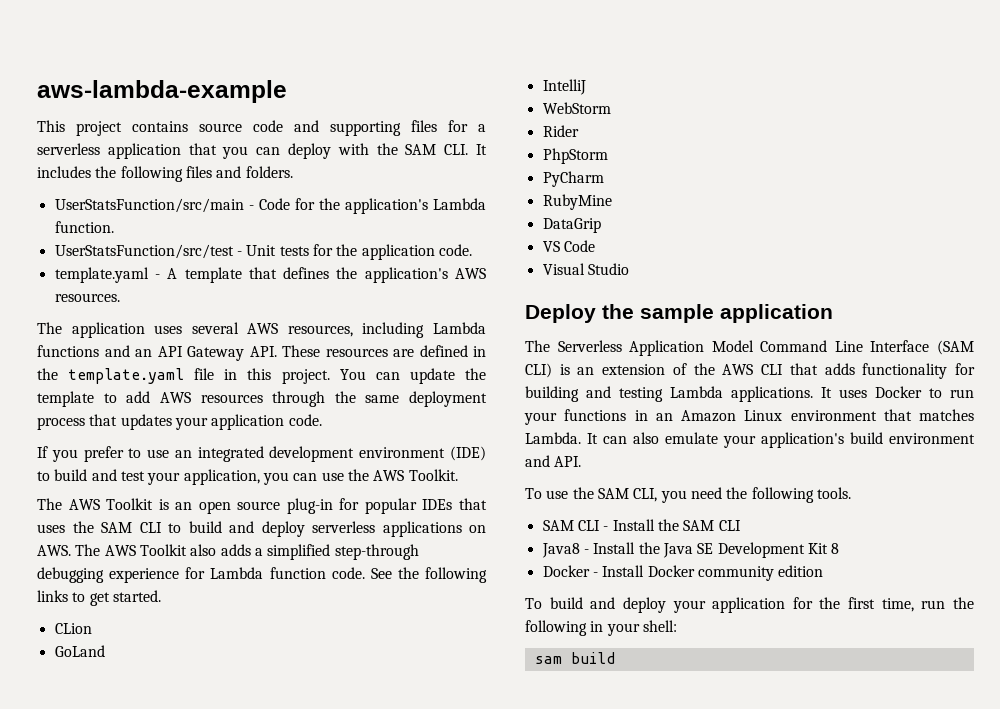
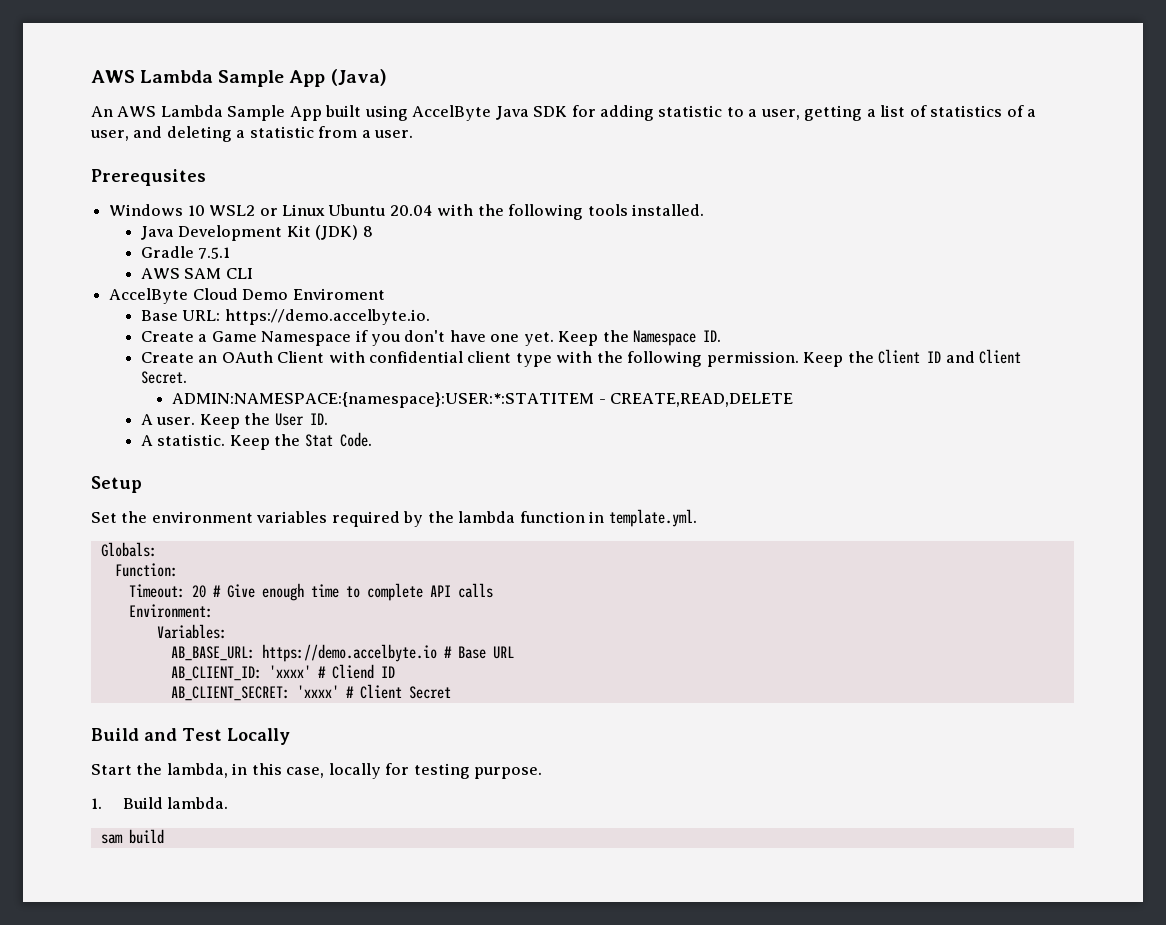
- aws-lambda-example
- This project contains source code and supporting files for a serverless application that you can deploy with the SAM CLI. It includes the following files and folders.
- UserStatsFunction/src/main - Code for the application's Lambda function.
- UserStatsFunction/src/test - Unit tests for the application code.
- template.yaml - A template that defines the application's AWS resources.
- The application uses several AWS resources, including Lambda functions and an API Gateway API. These resources are defined in the template.yaml file in this project. You can update the template to add AWS resources through the same deployment process that updates your application code.
- If you prefer to use an integrated development environment (IDE) to build and test your application, you can use the AWS Toolkit.
- The AWS Toolkit is an open source plug-in for popular IDEs that uses the SAM CLI to build and deploy serverless applications on AWS. The AWS Toolkit also adds a simplified step-through debugging experience for Lambda function code. See the following links to get started.
- CLion
- GoLand
- IntelliJ
- WebStorm
- Rider
- PhpStorm
- PyCharm
- RubyMine
- DataGrip
- VS Code
- Visual Studio
- Deploy the sample application
- The Serverless Application Model Command Line Interface (SAM CLI) is an extension of the AWS CLI that adds functionality for building and testing Lambda applications. It uses Docker to run your functions in an Amazon Linux environment that matches Lambda. It can also emulate your application's build environment and API.
- To use the SAM CLI, you need the following tools.
- SAM CLI - Install the SAM CLI
- Java8 - Install the Java SE Development Kit 8
- Docker - Install Docker community edition
- To build and deploy your application for the first time, run the following in your shell:
+ AWS Lambda Sample App (Java)
+ An AWS Lambda Sample App built using AccelByte Java SDK for adding statistic to a user, getting a list of statistics of a user, and deleting a statistic from a user.
+ Prerequsites
+ Windows 10 WSL2 or Linux Ubuntu 20.04 with the following tools installed.
+ Java Development Kit (JDK) 8
+ Gradle 7.5.1
+ AWS SAM CLI
+ AccelByte Cloud Demo Enviroment
+ Base URL: https://demo.accelbyte.io.
+ Create a Game Namespace if you don't have one yet. Keep the Namespace ID.
+ Create an OAuth Client with confidential client type with the following permission. Keep the Client ID and Client Secret.
+ ADMIN:NAMESPACE:{namespace}:USER:*:STATITEM - CREATE,READ,DELETE
+ A user. Keep the User ID.
+ A statistic. Keep the Stat Code.
+ Setup
+ Set the environment variables required by the lambda function in template.yml.
+ Globals:
+ Function:
+ Timeout: 20 # Give enough time to complete API calls
+ Environment:
+ Variables:
+ AB_BASE_URL: https://demo.accelbyte.io # Base URL
+ AB_CLIENT_ID: 'xxxx' # Cliend ID
+ AB_CLIENT_SECRET: 'xxxx' # Client Secret
+ Build and Test Locally
+ Start the lambda, in this case, locally for testing purpose.
+ 1. Build lambda.

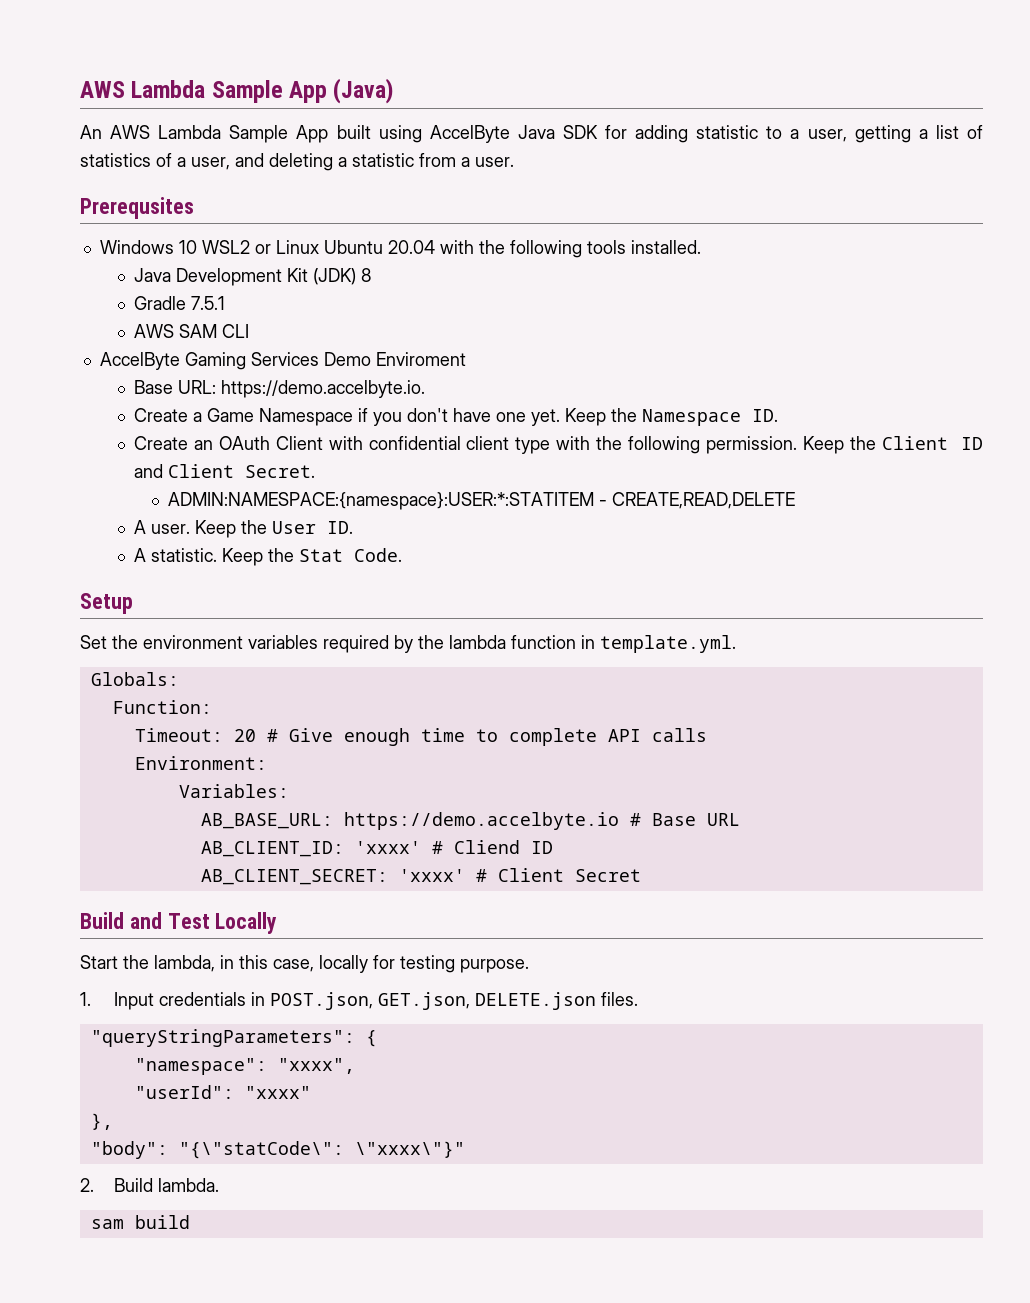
- AccelByte Cloud Demo Enviroment
+ AccelByte Gaming Services Demo Enviroment
- 1. Build lambda.
+ 1. Input credentials in POST.json, GET.json, DELETE.json files.
+ "queryStringParameters": {
+ "namespace": "xxxx",
+ "userId": "xxxx"
+ },
+ "body": "{\"statCode\": \"xxxx\"}"
+ 2. Build lambda.

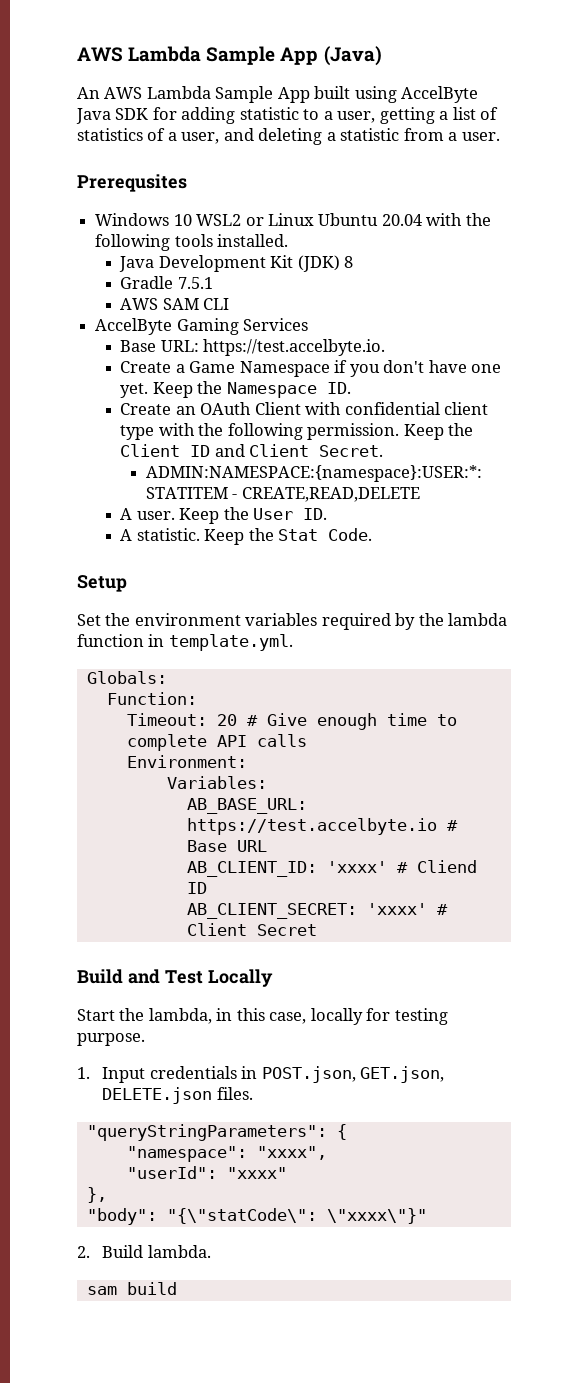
- AccelByte Gaming Services Demo Enviroment
+ AccelByte Gaming Services
- Base URL: https://demo.accelbyte.io.
+ Base URL: https://test.accelbyte.io.
- AB_BASE_URL: https://demo.accelbyte.io # Base URL
+ AB_BASE_URL: https://test.accelbyte.io # Base URL

